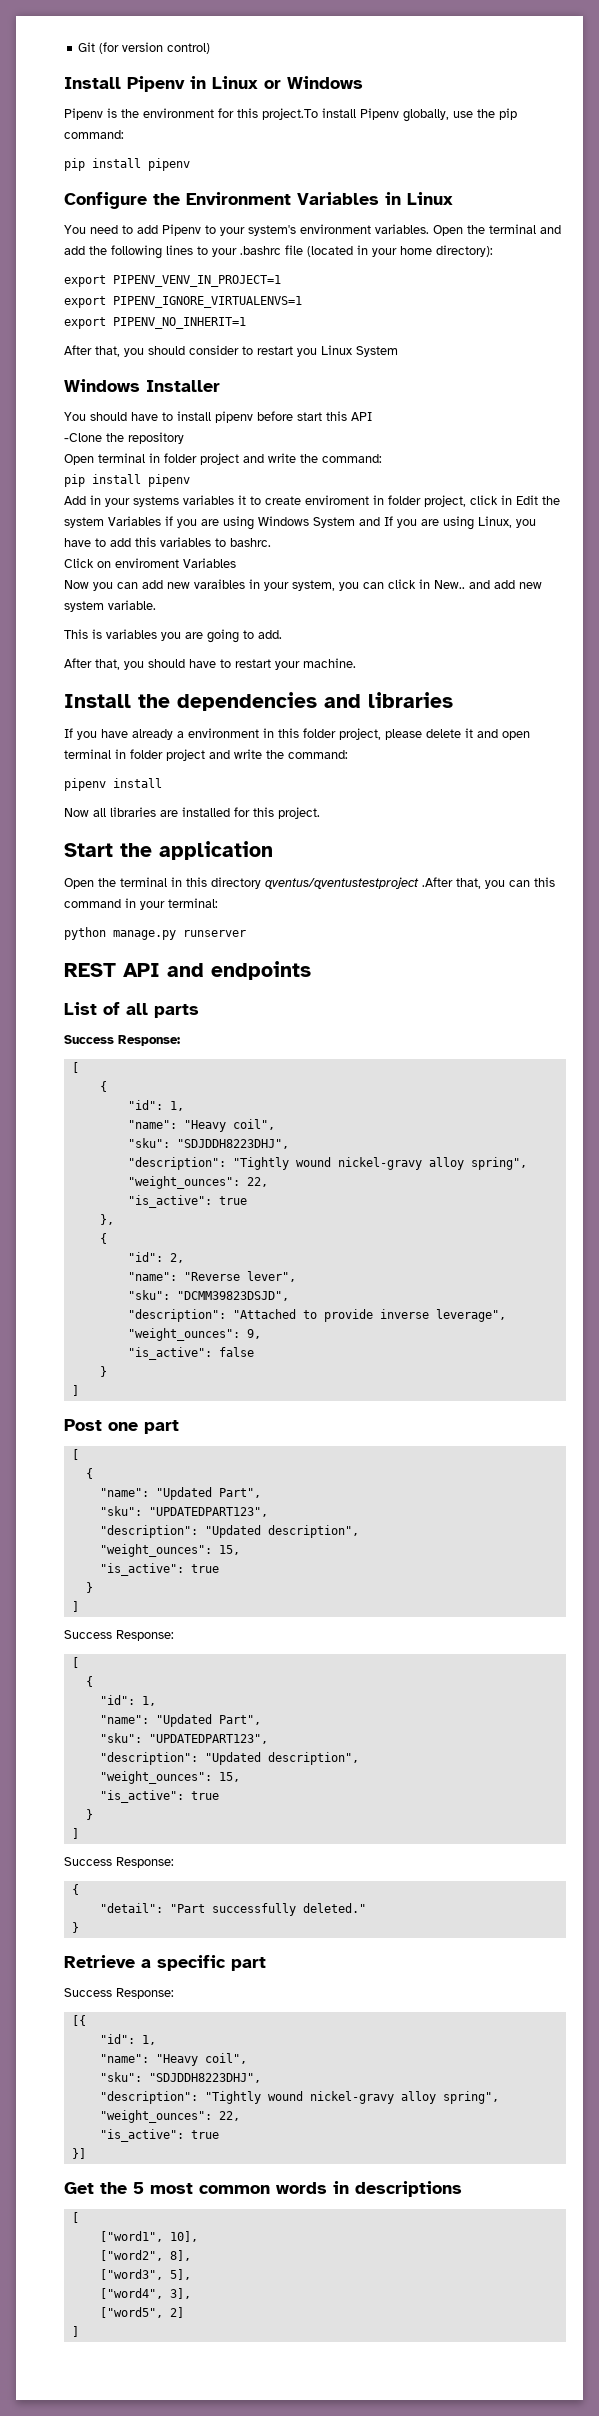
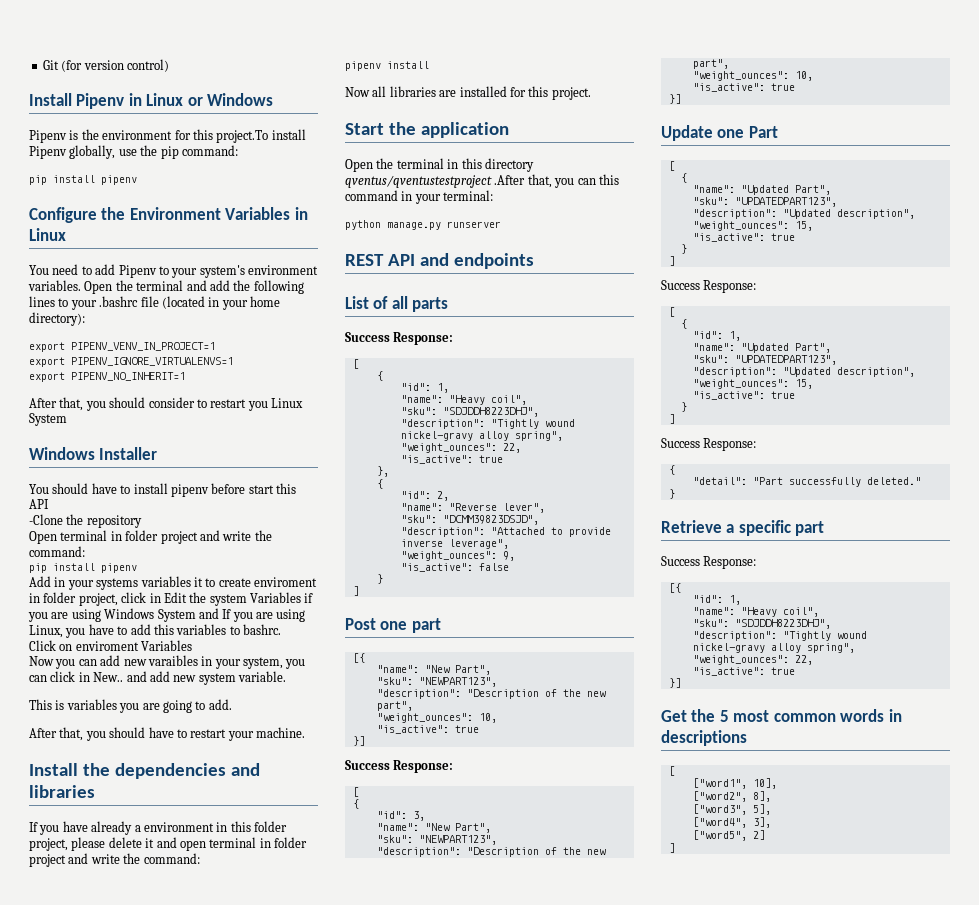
  Post one part
+ [{
+ "name": "New Part",
+ "sku": "NEWPART123",
+ "description": "Description of the new part",
+ "weight_ounces": 10,
+ "is_active": true
+ }]
+ Success Response:
+ [
+ {
+ "id": 3,
+ "name": "New Part",
+ "sku": "NEWPART123",
+ "description": "Description of the new part",
+ "weight_ounces": 10,
+ "is_active": true
+ }]
+ Update one Part

